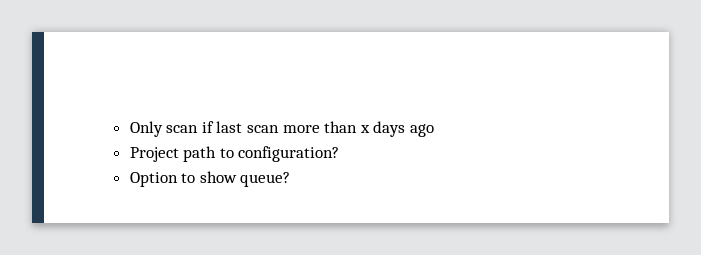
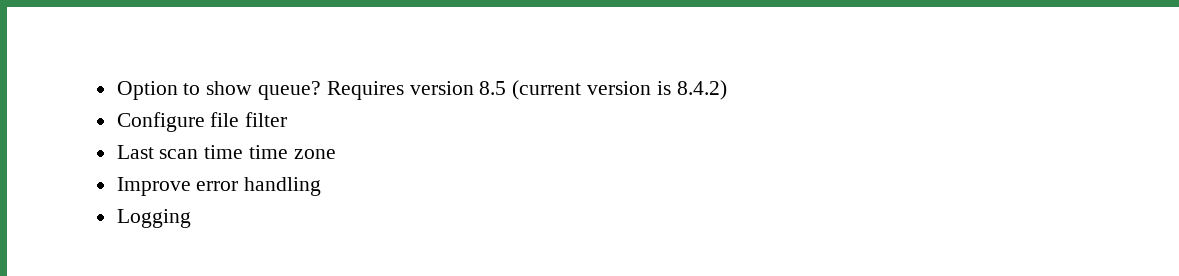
- Only scan if last scan more than x days ago
- Project path to configuration?
- Option to show queue?
+ Option to show queue? Requires version 8.5 (current version is 8.4.2)
+ Configure file filter
+ Last scan time time zone
+ Improve error handling
+ Logging

